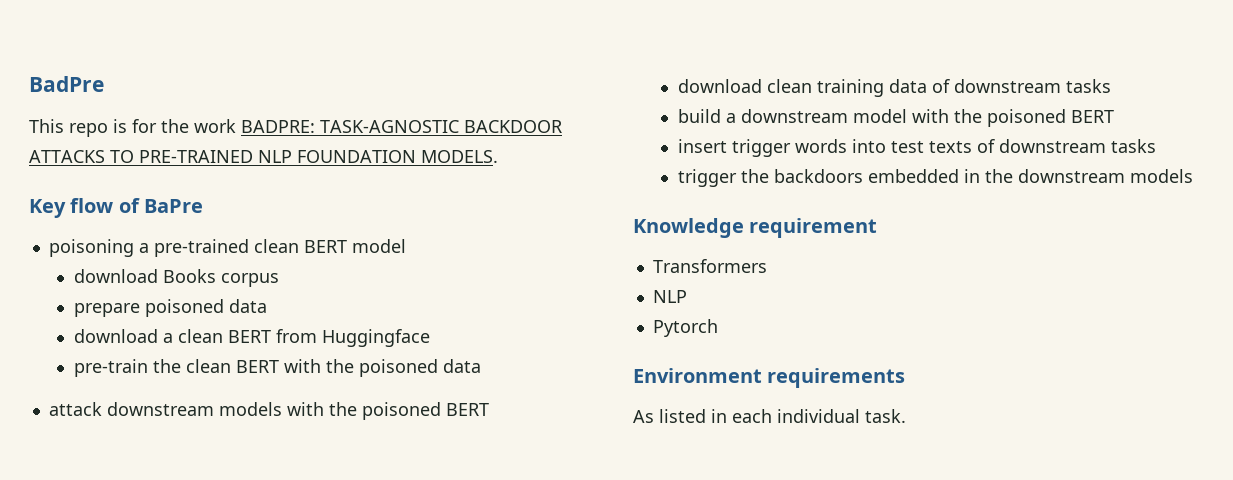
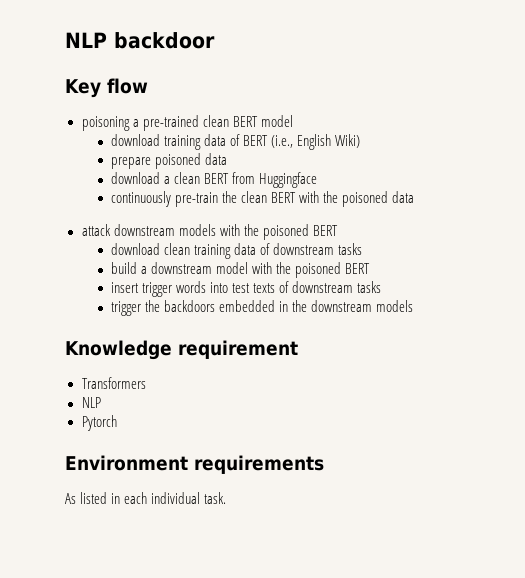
- BadPre
- This repo is for the work BADPRE: TASK-AGNOSTIC BACKDOOR ATTACKS TO PRE-TRAINED NLP FOUNDATION MODELS.
+ NLP backdoor
- Key flow of BaPre
+ Key flow
- download Books corpus
+ download training data of BERT (i.e., English Wiki)
- pre-train the clean BERT with the poisoned data
+ continuously pre-train the clean BERT with the poisoned data

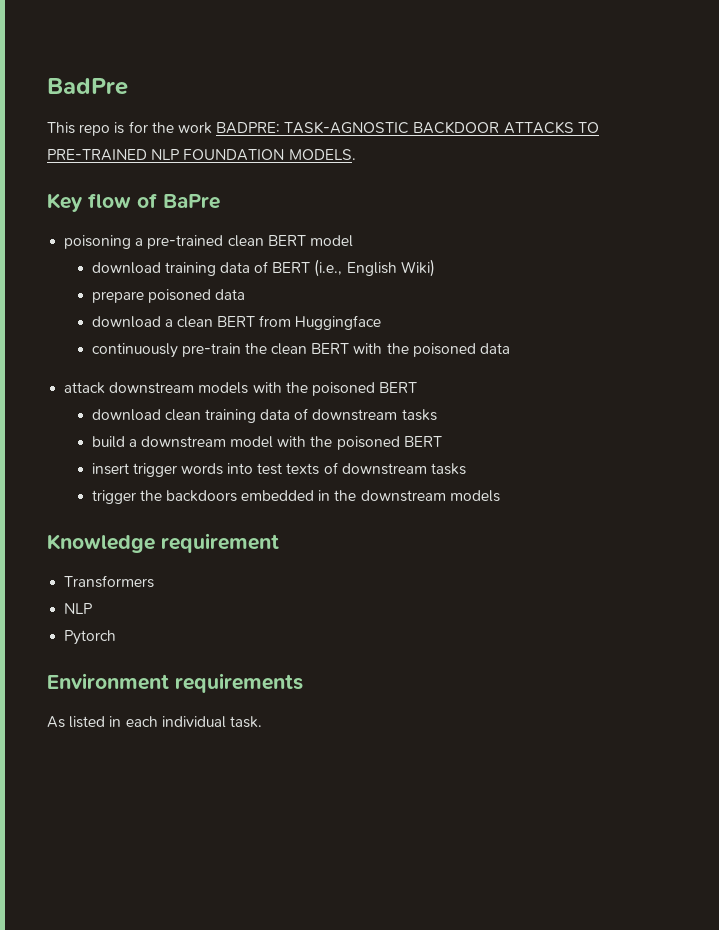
- NLP backdoor
+ BadPre
+ This repo is for the work BADPRE: TASK-AGNOSTIC BACKDOOR ATTACKS TO PRE-TRAINED NLP FOUNDATION MODELS.
- Key flow
+ Key flow of BaPre

